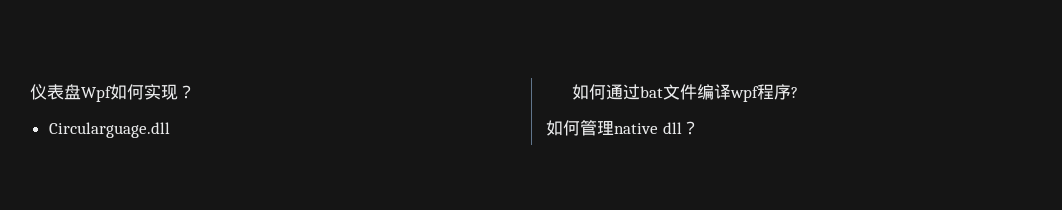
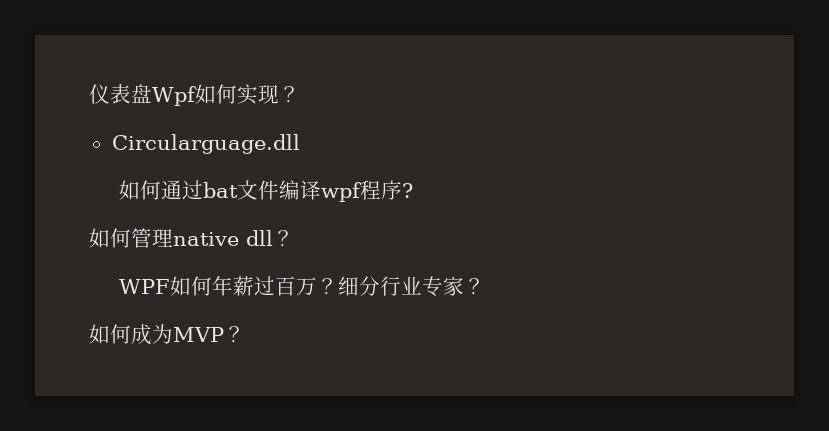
+ WPF如何年薪过百万？细分行业专家？
+ 如何成为MVP？

